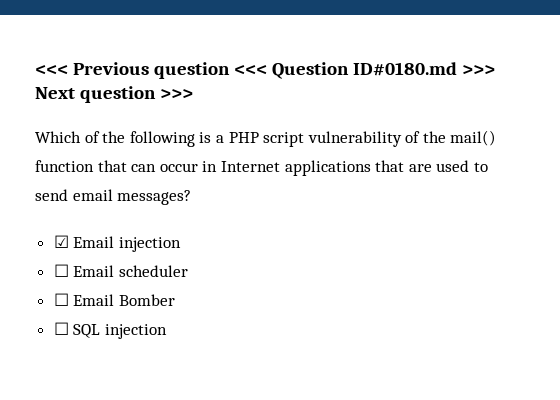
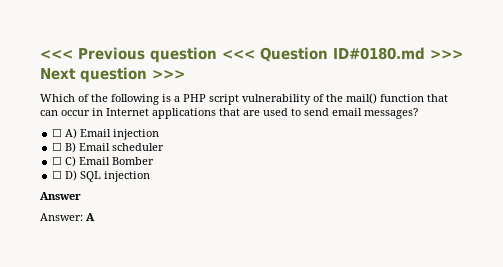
- ☑ Email injection
+ ☐ A) Email injection
- ☐ Email scheduler
+ ☐ B) Email scheduler
- ☐ Email Bomber
+ ☐ C) Email Bomber
- ☐ SQL injection
+ ☐ D) SQL injection
+ Answer
+ Answer: A

